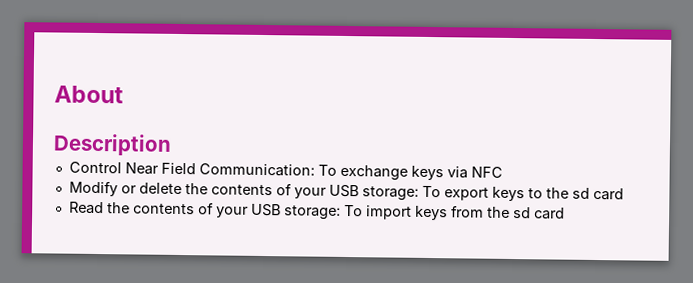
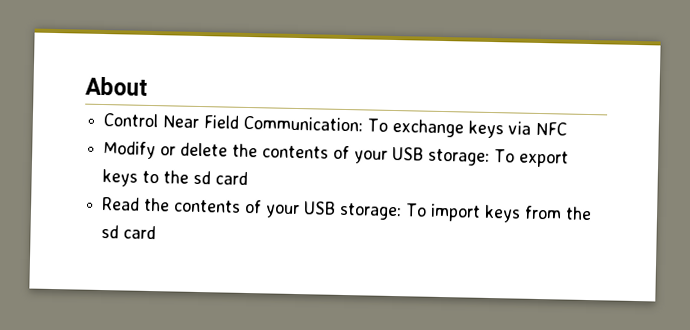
- Description

